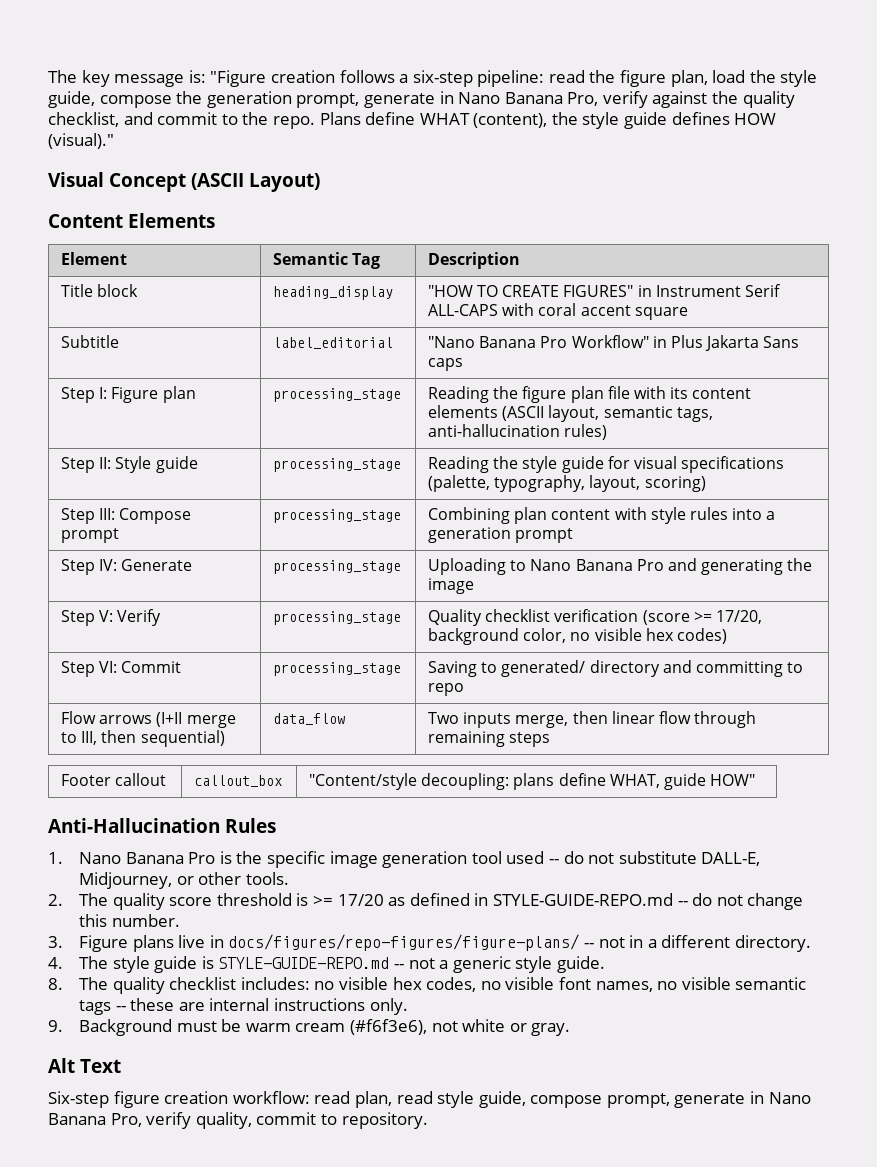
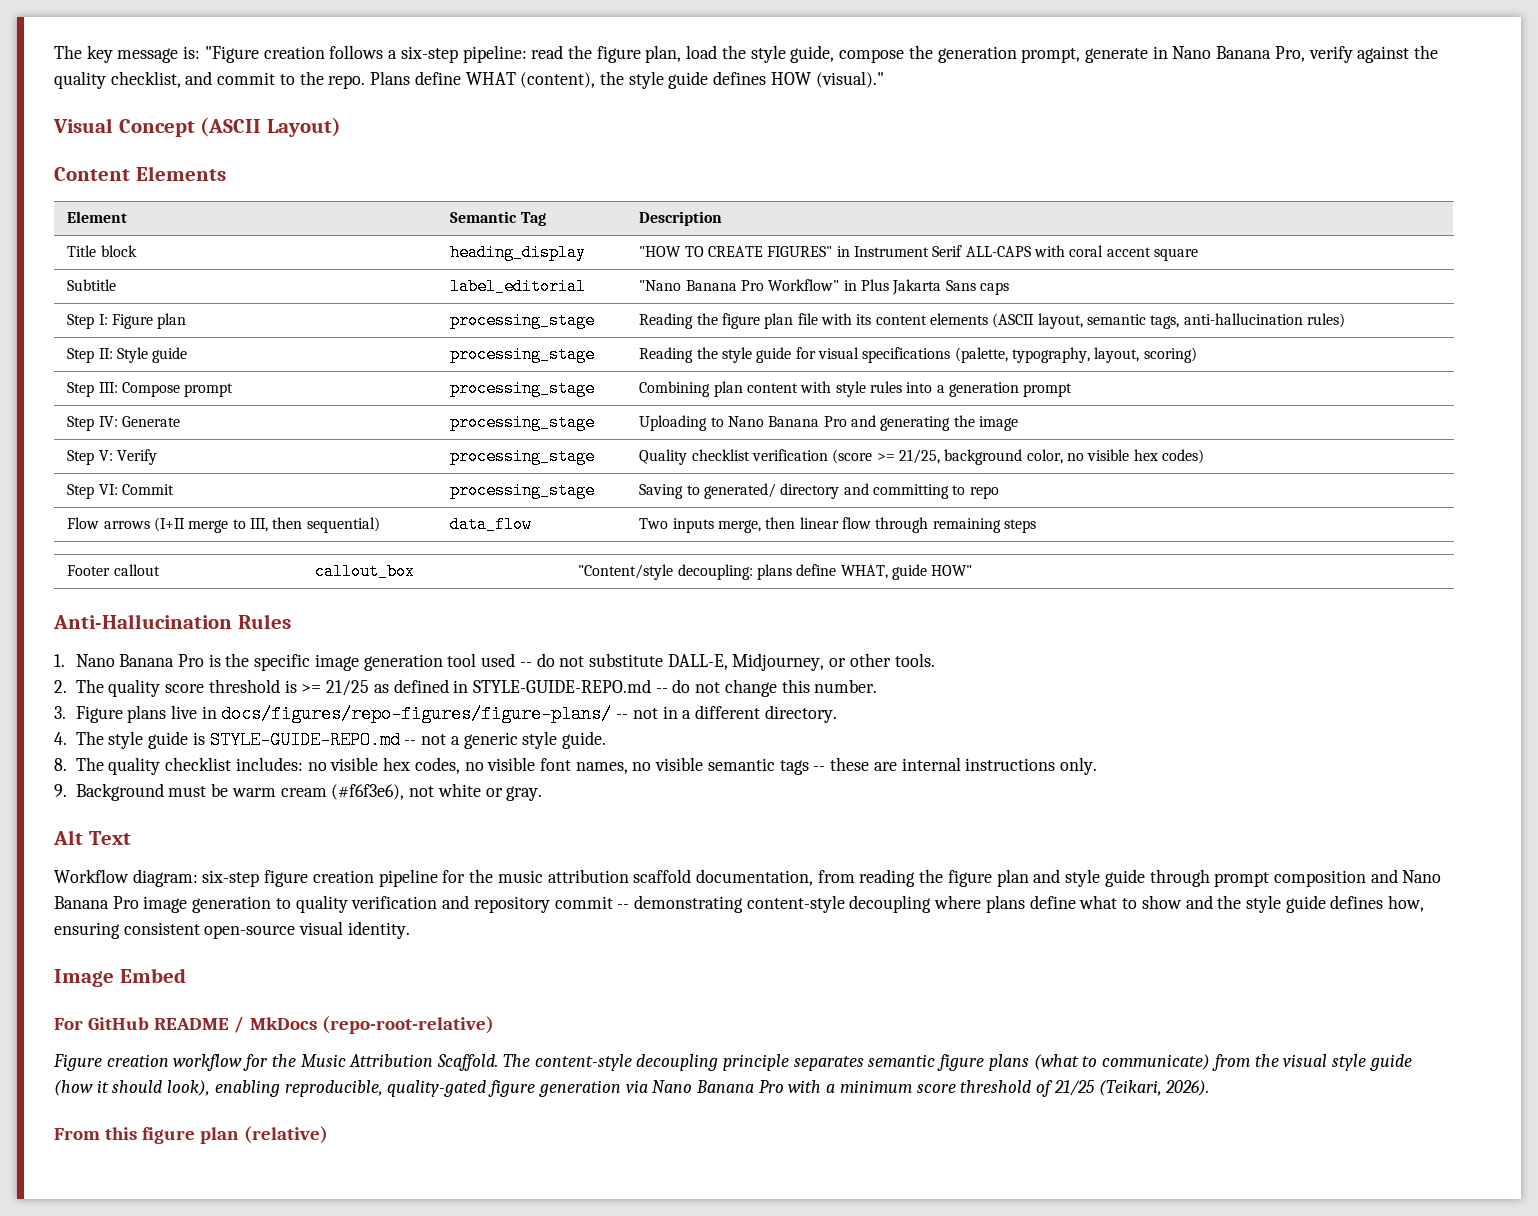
- Step V: Verify | processing_stage | Quality checklist verification (score >= 17/20, background color, no visible hex codes)
+ Step V: Verify | processing_stage | Quality checklist verification (score >= 21/25, background color, no visible hex codes)
- 2. The quality score threshold is >= 17/20 as defined in STYLE-GUIDE-REPO.md -- do not change this number.
+ 2. The quality score threshold is >= 21/25 as defined in STYLE-GUIDE-REPO.md -- do not change this number.
- Six-step figure creation workflow: read plan, read style guide, compose prompt, generate in Nano Banana Pro, verify quality, commit to repository.
+ Workflow diagram: six-step figure creation pipeline for the music attribution scaffold documentation, from reading the figure plan and style guide through prompt composition and Nano Banana Pro image generation to quality verification and repository commit -- demonstrating content-style decoupling where plans define what to show and the style guide defines how, ensuring consistent open-source visual identity.
+ Image Embed
+ For GitHub README / MkDocs (repo-root-relative)
+ Figure creation workflow for the Music Attribution Scaffold. The content-style decoupling principle separates semantic figure plans (what to communicate) from the visual style guide (how it should look), enabling reproducible, quality-gated figure generation via Nano Banana Pro with a minimum score threshold of 21/25 (Teikari, 2026).
+ From this figure plan (relative)

